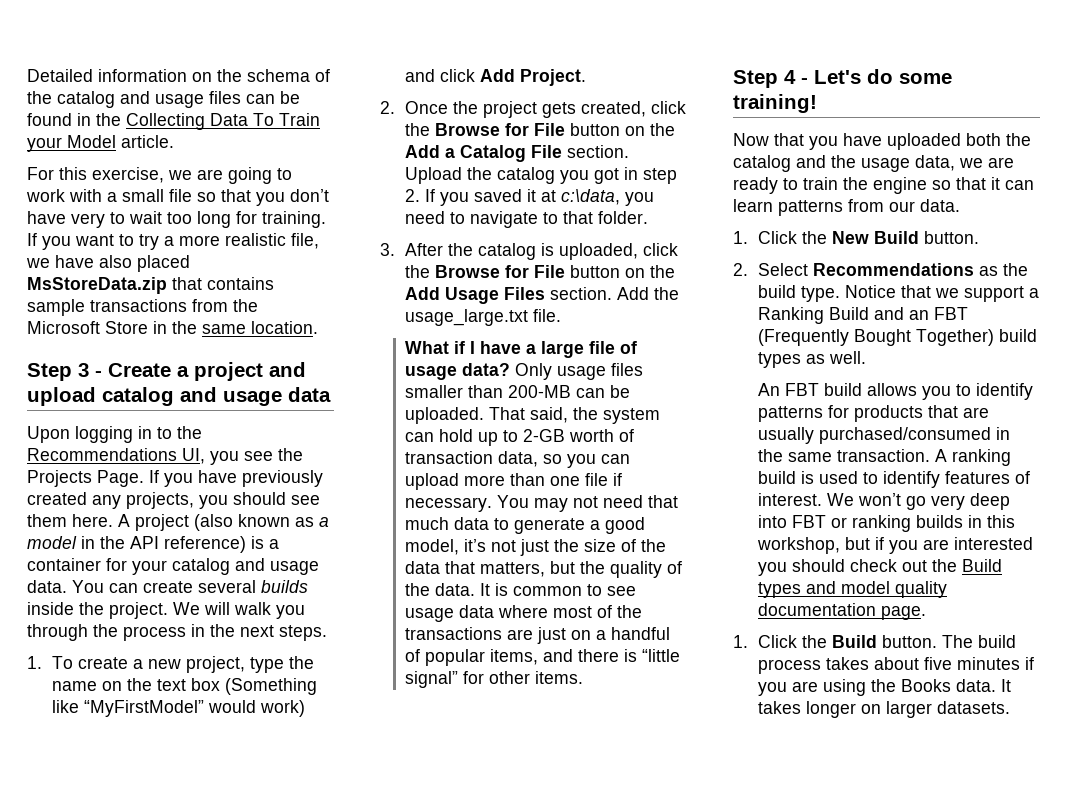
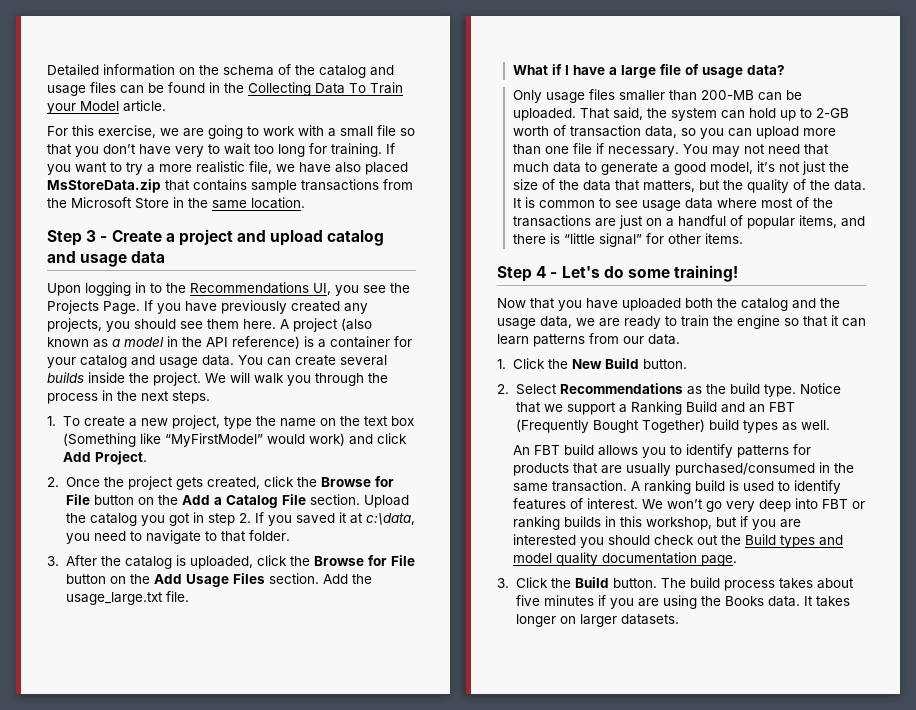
- What if I have a large file of usage data? Only usage files smaller than 200-MB can be uploaded.
+ What if I have a large file of usage data?
+ Only usage files smaller than 200-MB can be uploaded.
- 1. Click the Build button.
+ 3. Click the Build button.

